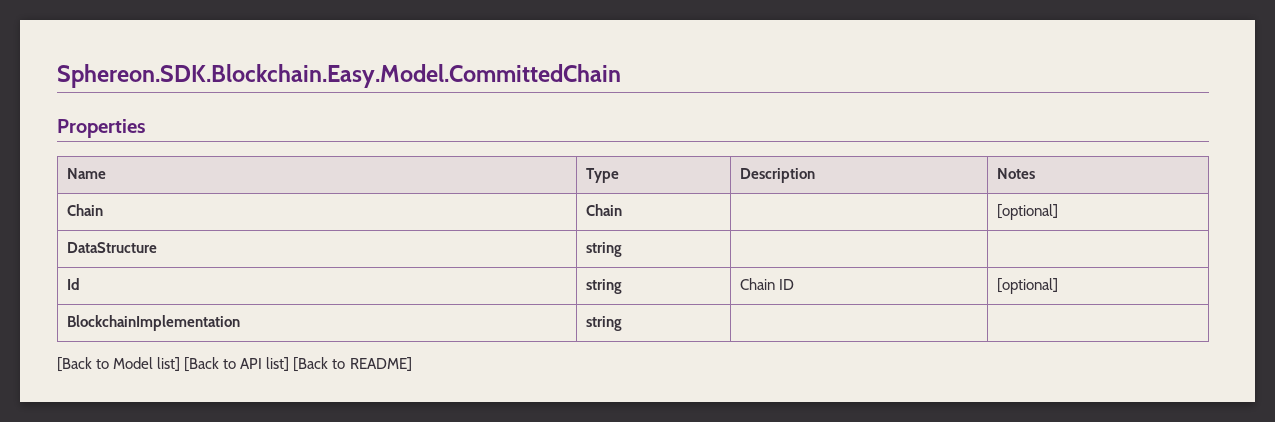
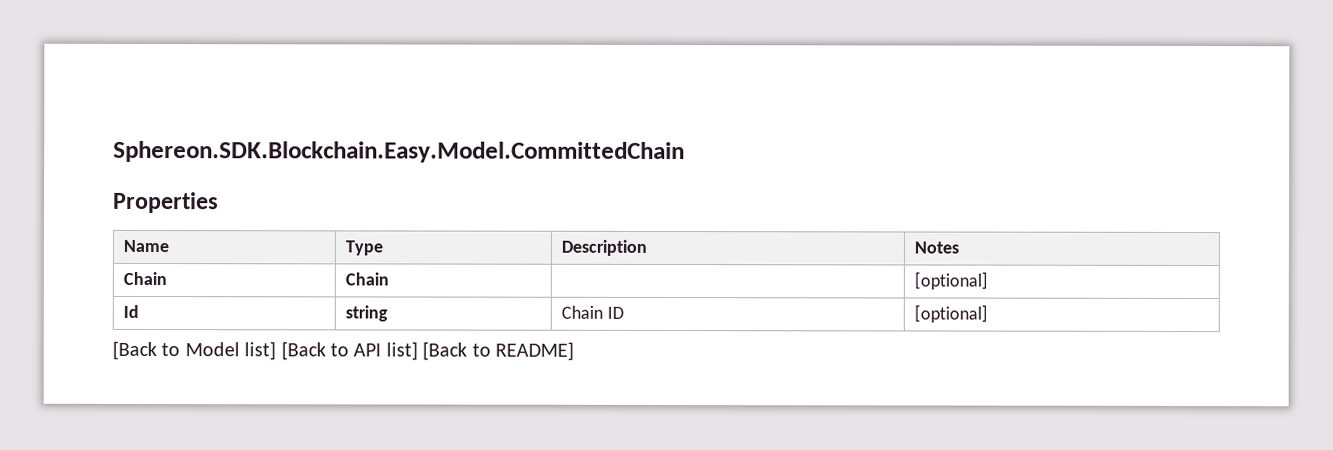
- DataStructure | string | |
- BlockchainImplementation | string | |

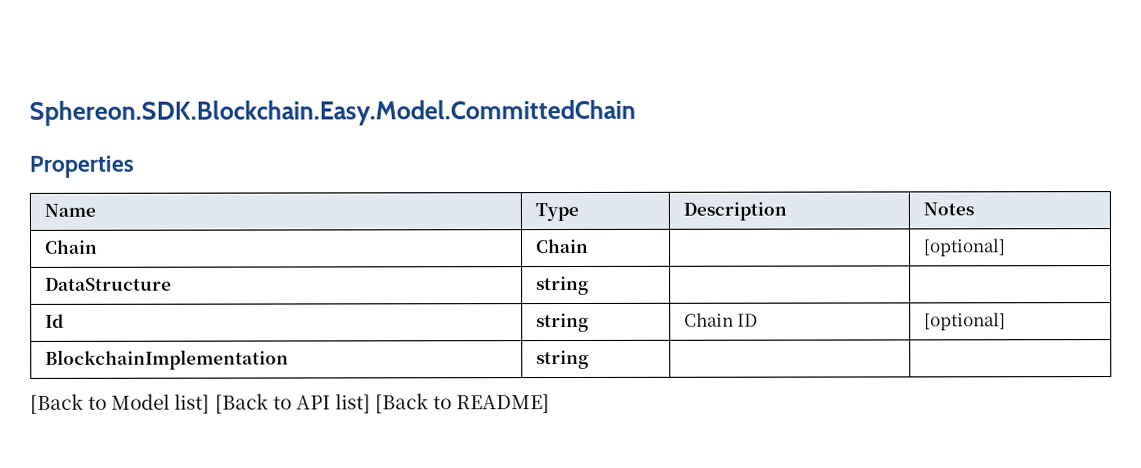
+ DataStructure | string | |
+ BlockchainImplementation | string | |

